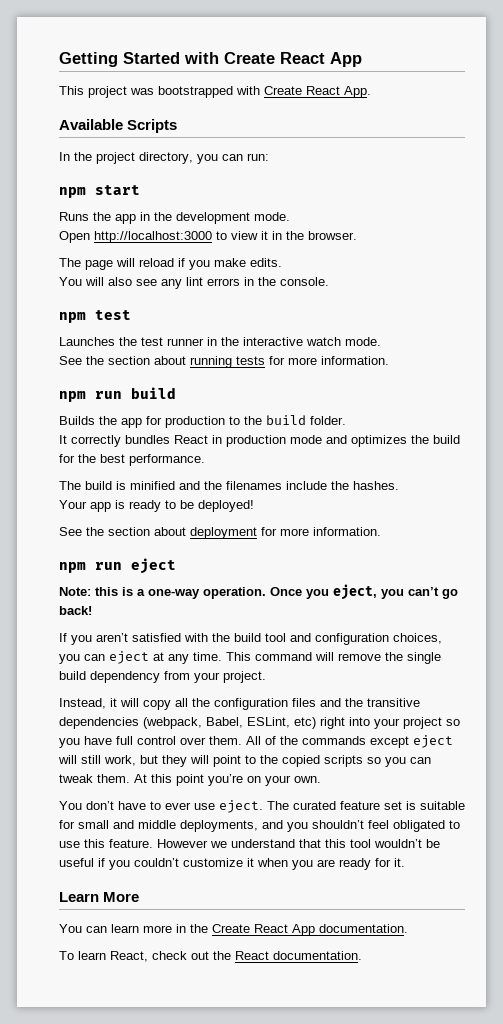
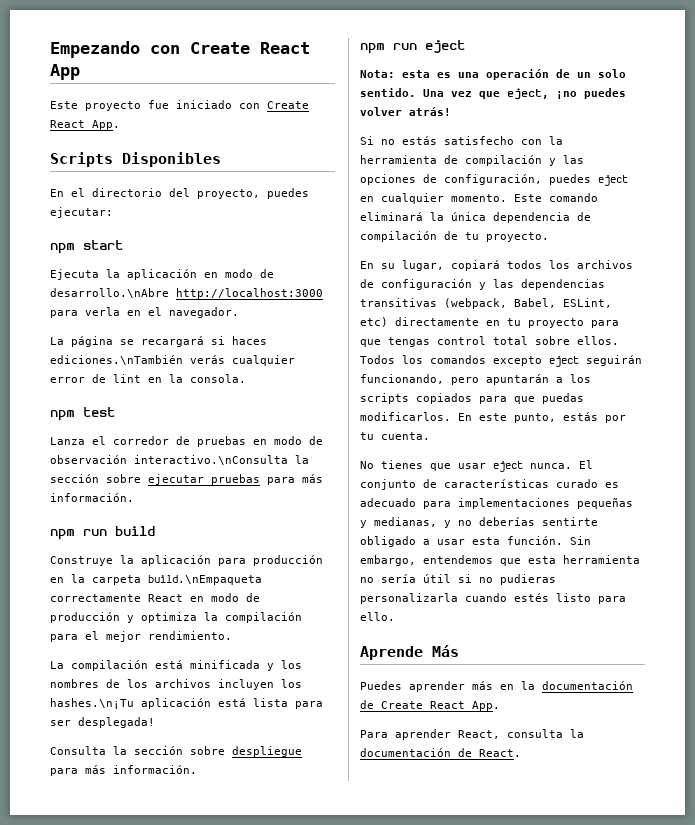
- Getting Started with Create React App
+ Empezando con Create React App
- This project was bootstrapped with Create React App.
- Available Scripts
- In the project directory, you can run:
+ Este proyecto fue iniciado con Create React App.
+ Scripts Disponibles
+ En el directorio del proyecto, puedes ejecutar:
  npm start
- Runs the app in the development mode.
- Open http://localhost:3000 to view it in the browser.
- The page will reload if you make edits.
- You will also see any lint errors in the console.
+ Ejecuta la aplicación en modo de desarrollo.\nAbre http://localhost:3000 para verla en el navegador.
+ La página se recargará si haces ediciones.\nTambién verás cualquier error de lint en la consola.
  npm test
- Launches the test runner in the interactive watch mode.
- See the section about running tests for more information.
+ Lanza el corredor de pruebas en modo de observación interactivo.\nConsulta la sección sobre ejecutar pruebas para más información.
  npm run build
- Builds the app for production to the build folder.
- It correctly bundles React in production mode and optimizes the build for the best performance.
- The build is minified and the filenames include the hashes.
- Your app is ready to be deployed!
- See the section about deployment for more information.
+ Construye la aplicación para producción en la carpeta build.\nEmpaqueta correctamente React en modo de producción y optimiza la compilación para el mejor rendimiento.
+ La compilación está minificada y los nombres de los archivos incluyen los hashes.\n¡Tu aplicación está lista para ser desplegada!
+ Consulta la sección sobre despliegue para más información.
  npm run eject
- Note: this is a one-way operation. Once you eject, you can’t go back!
- If you aren’t satisfied with the build tool and configuration choices, you can eject at any time. This command will remove the single build dependency from your project.
- Instead, it will copy all the configuration files and the transitive dependencies (webpack, Babel, ESLint, etc) right into your project so you have full control over them. All of the commands except eject will still work, but they will point to the copied scripts so you can tweak them. At this point you’re on your own.
- You don’t have to ever use eject. The curated feature set is suitable for small and middle deployments, and you shouldn’t feel obligated to use this feature. However we understand that this tool wouldn’t be useful if you couldn’t customize it when you are ready for it.
- Learn More
- You can learn more in the Create React App documentation.
- To learn React, check out the React documentation.
+ Nota: esta es una operación de un solo sentido. Una vez que eject, ¡no puedes volver atrás!
+ Si no estás satisfecho con la herramienta de compilación y las opciones de configuración, puedes eject en cualquier momento. Este comando eliminará la única dependencia de compilación de tu proyecto.
+ En su lugar, copiará todos los archivos de configuración y las dependencias transitivas (webpack, Babel, ESLint, etc) directamente en tu proyecto para que tengas control total sobre ellos. Todos los comandos excepto eject seguirán funcionando, pero apuntarán a los scripts copiados para que puedas modificarlos. En este punto, estás por tu cuenta.
+ No tienes que usar eject nunca. El conjunto de características curado es adecuado para implementaciones pequeñas y medianas, y no deberías sentirte obligado a usar esta función. Sin embargo, entendemos que esta herramienta no sería útil si no pudieras personalizarla cuando estés listo para ello.
+ Aprende Más
+ Puedes aprender más en la documentación de Create React App.
+ Para aprender React, consulta la documentación de React.

